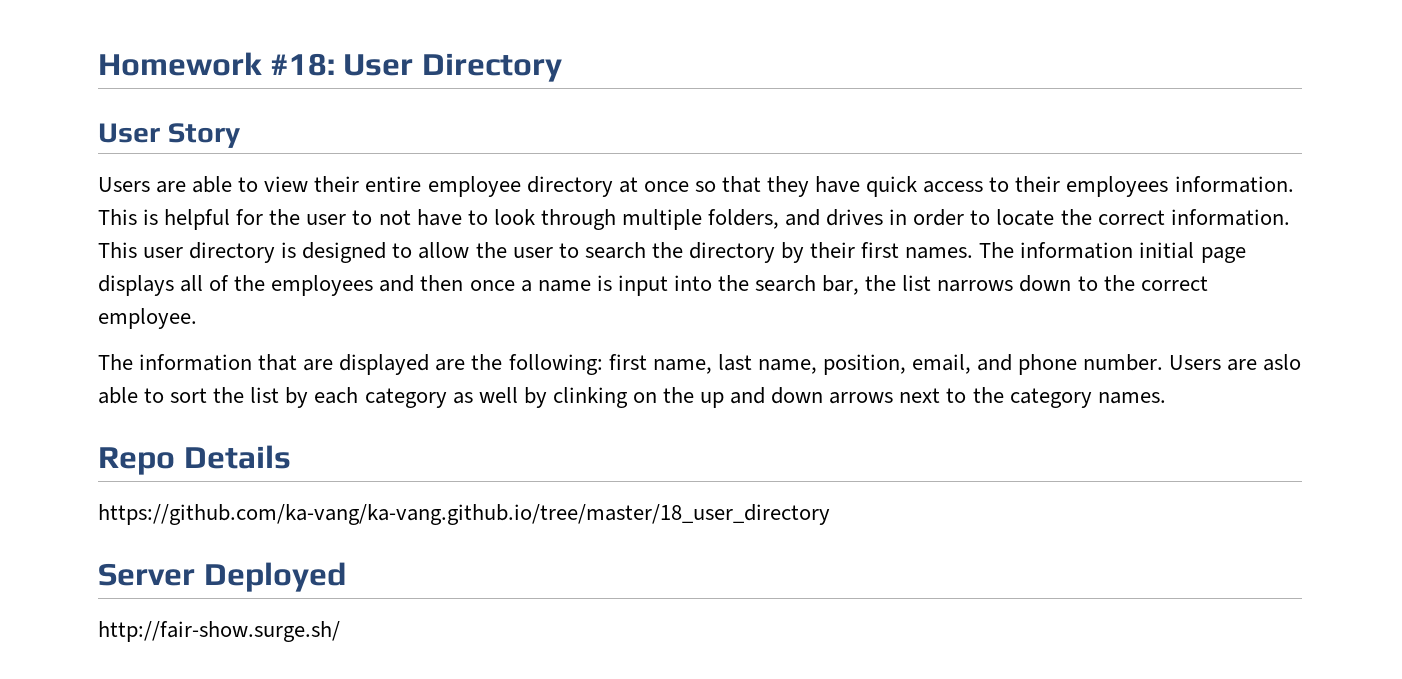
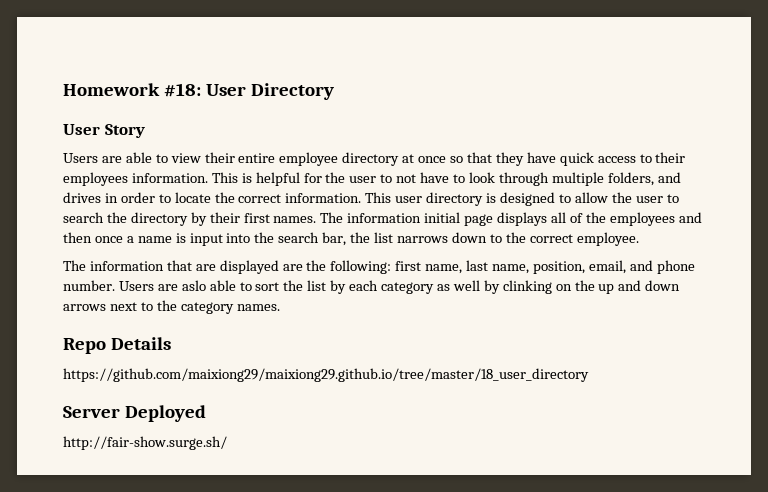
- https://github.com/ka-vang/ka-vang.github.io/tree/master/18_user_directory
+ https://github.com/maixiong29/maixiong29.github.io/tree/master/18_user_directory

